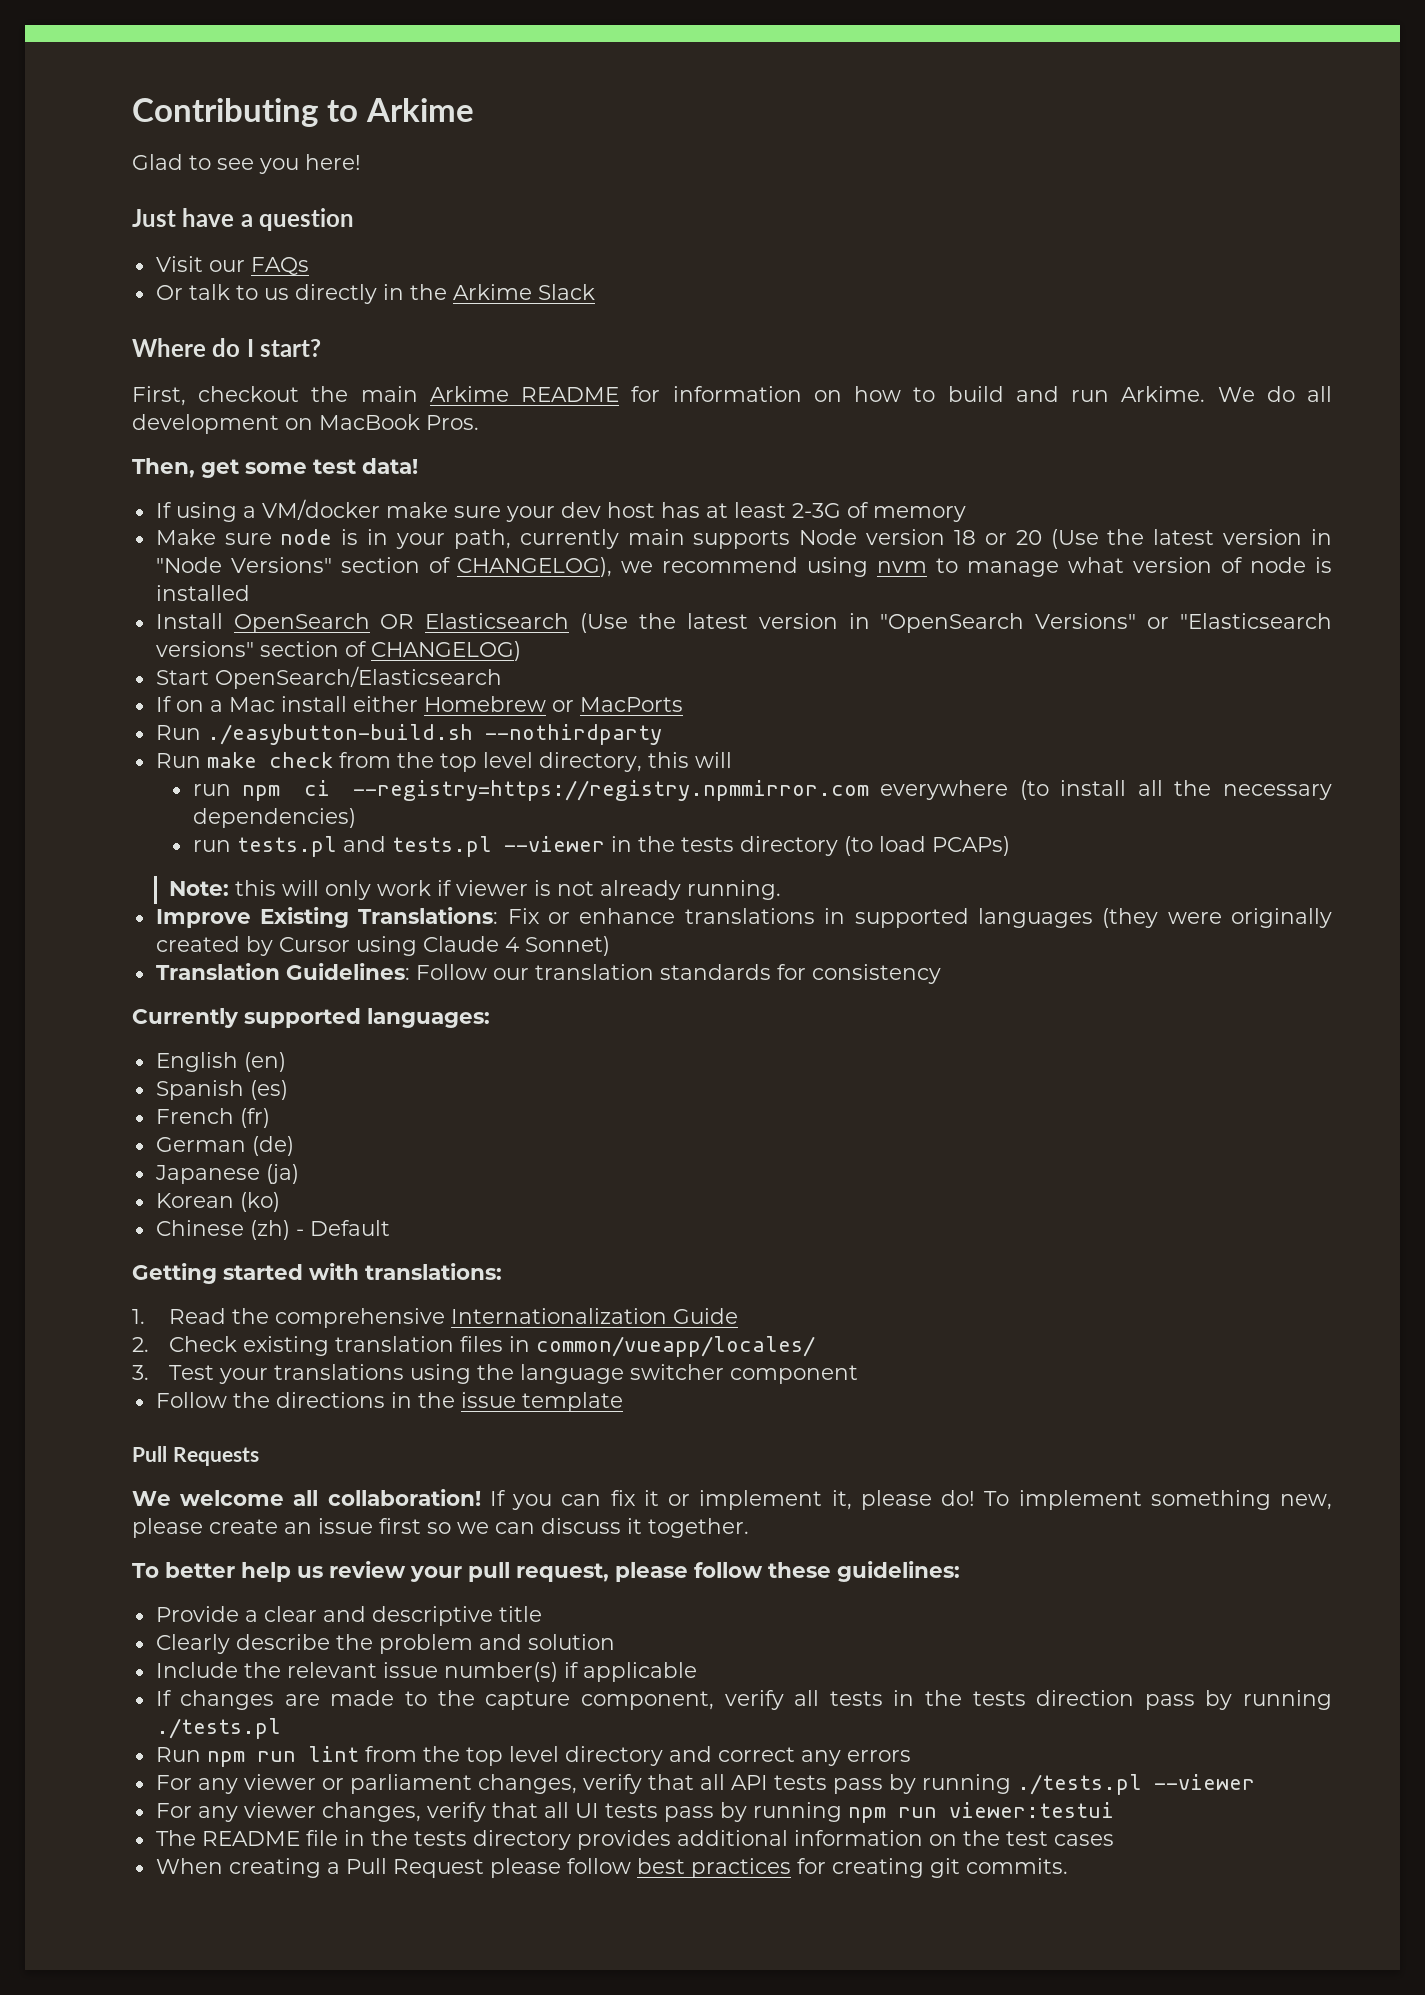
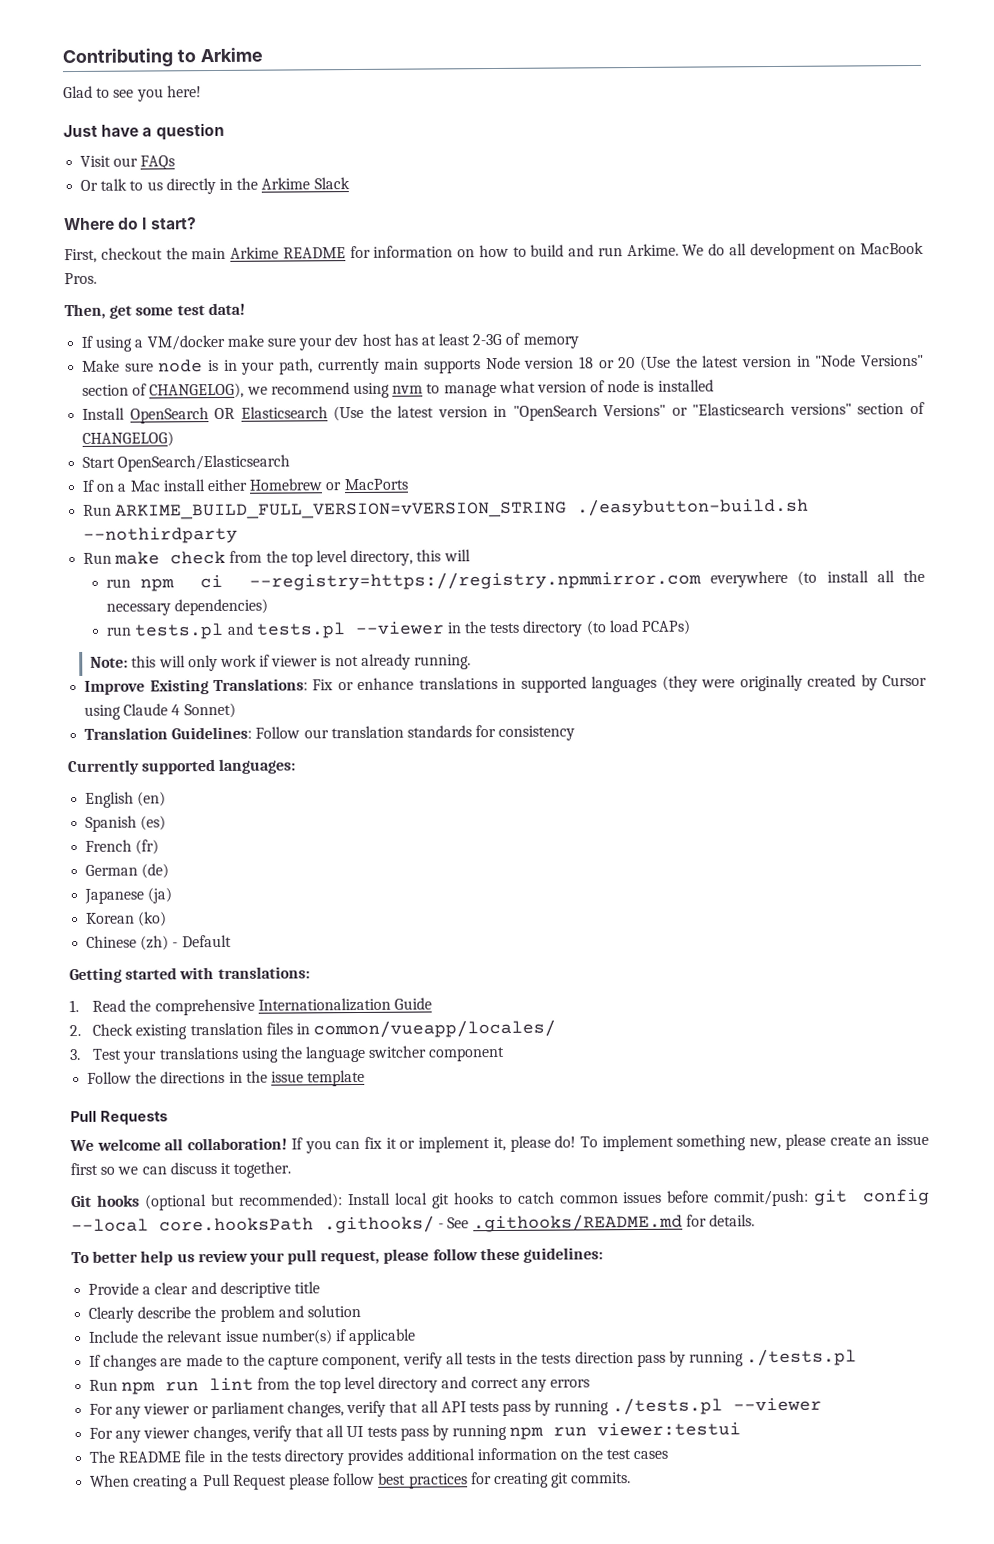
- Run ./easybutton-build.sh --nothirdparty
+ Run ARKIME_BUILD_FULL_VERSION=vVERSION_STRING ./easybutton-build.sh --nothirdparty
+ Git hooks (optional but recommended): Install local git hooks to catch common issues before commit/push: git config --local core.hooksPath .githooks/ - See .githooks/README.md for details.

